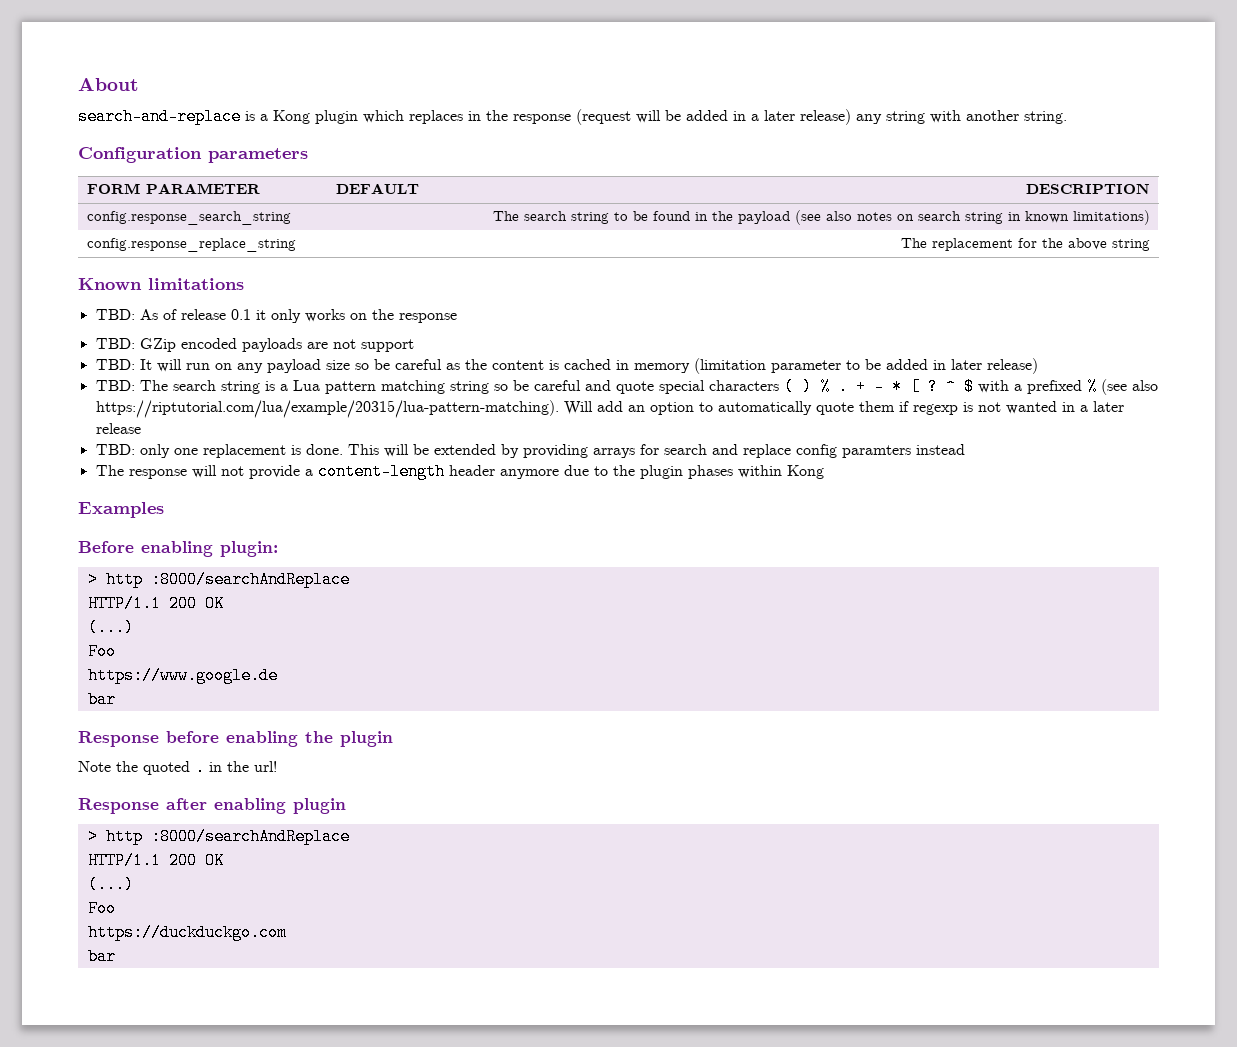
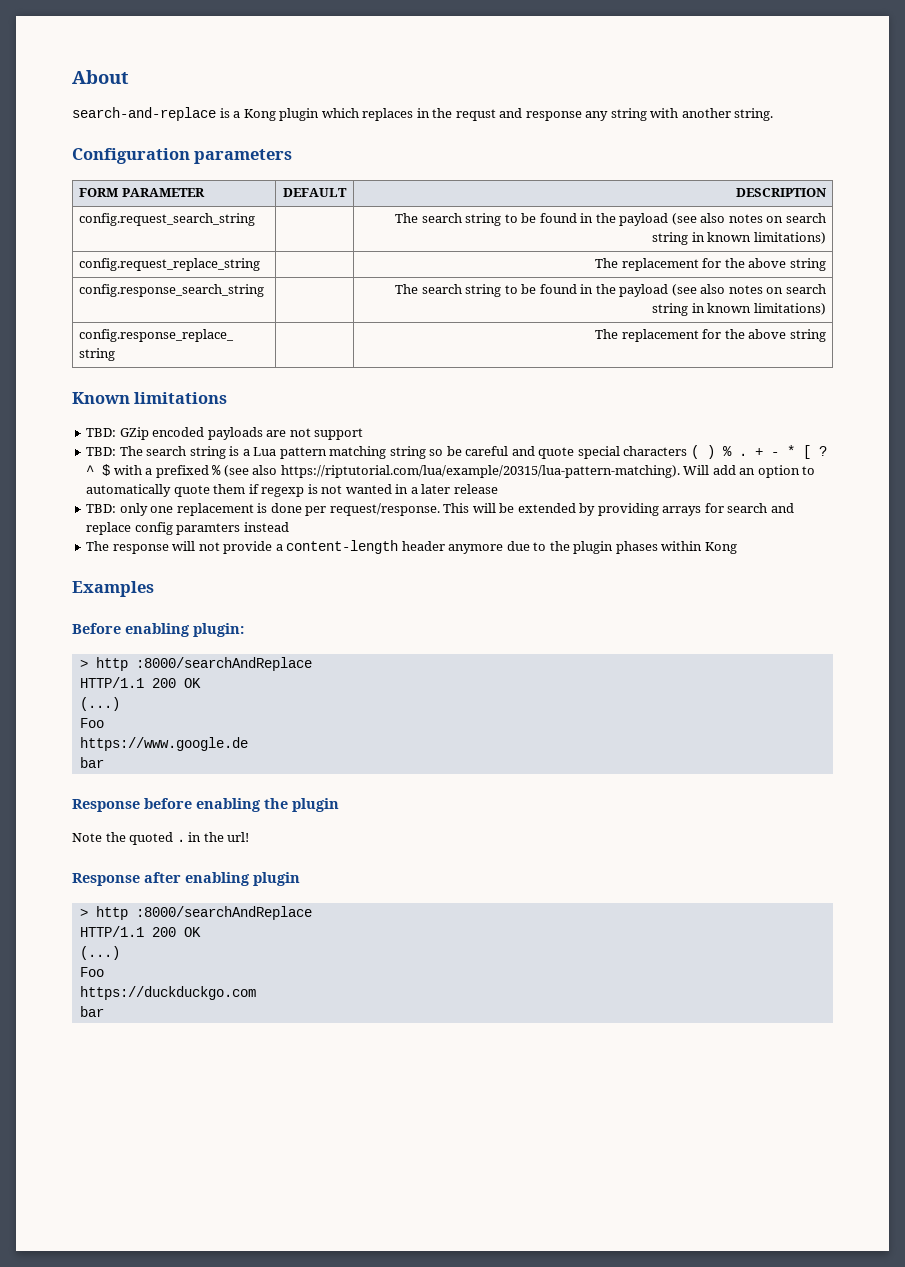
- search-and-replace is a Kong plugin which replaces in the response (request will be added in a later release) any string with another string.
+ search-and-replace is a Kong plugin which replaces in the requst and response any string with another string.
+ config.request_search_string | | The search string to be found in the payload (see also notes on search string in known limitations)
+ config.request_replace_string | | The replacement for the above string
- TBD: As of release 0.1 it only works on the response
- TBD: It will run on any payload size so be careful as the content is cached in memory (limitation parameter to be added in later release)
- TBD: only one replacement is done.
+ TBD: only one replacement is done per request/response.

